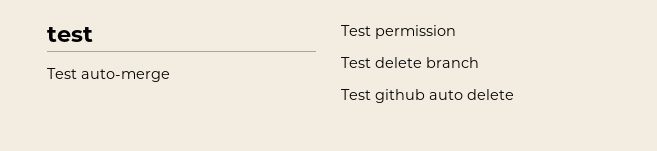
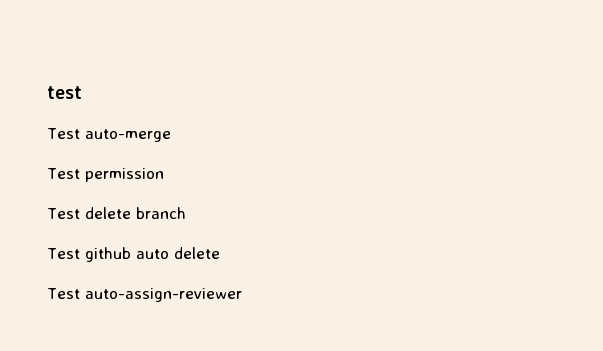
+ Test auto-assign-reviewer

